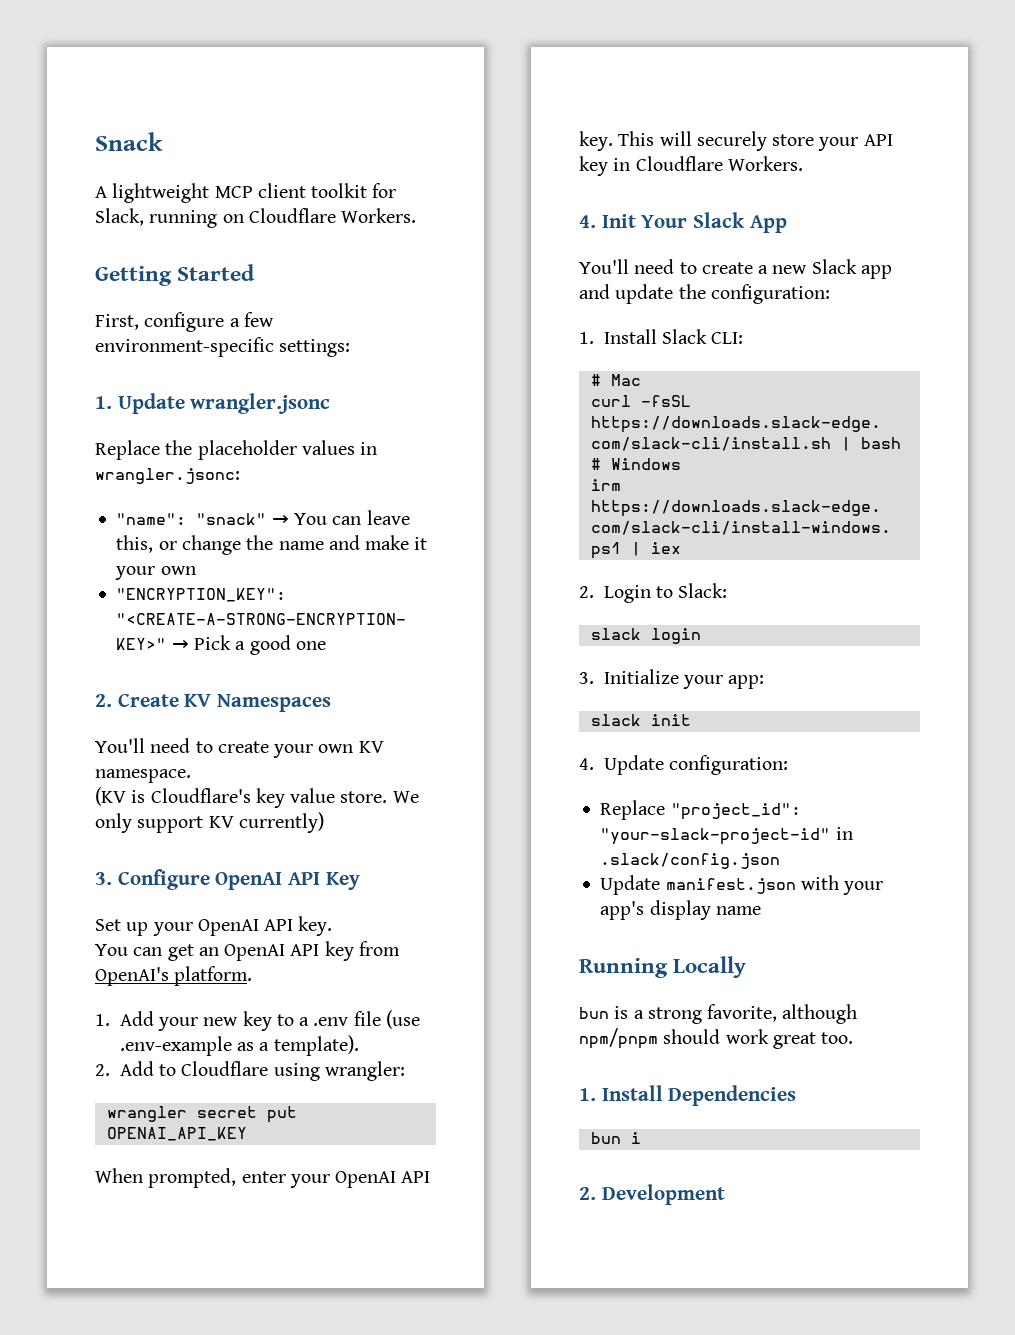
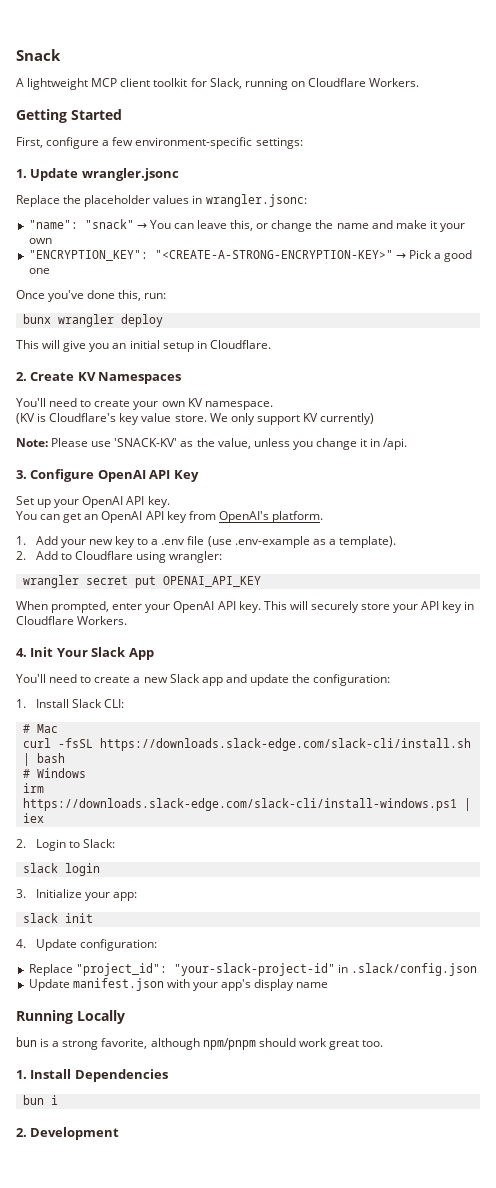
+ Once you've done this, run:
+ bunx wrangler deploy
+ This will give you an initial setup in Cloudflare.
+ Note: Please use 'SNACK-KV' as the value, unless you change it in /api.

